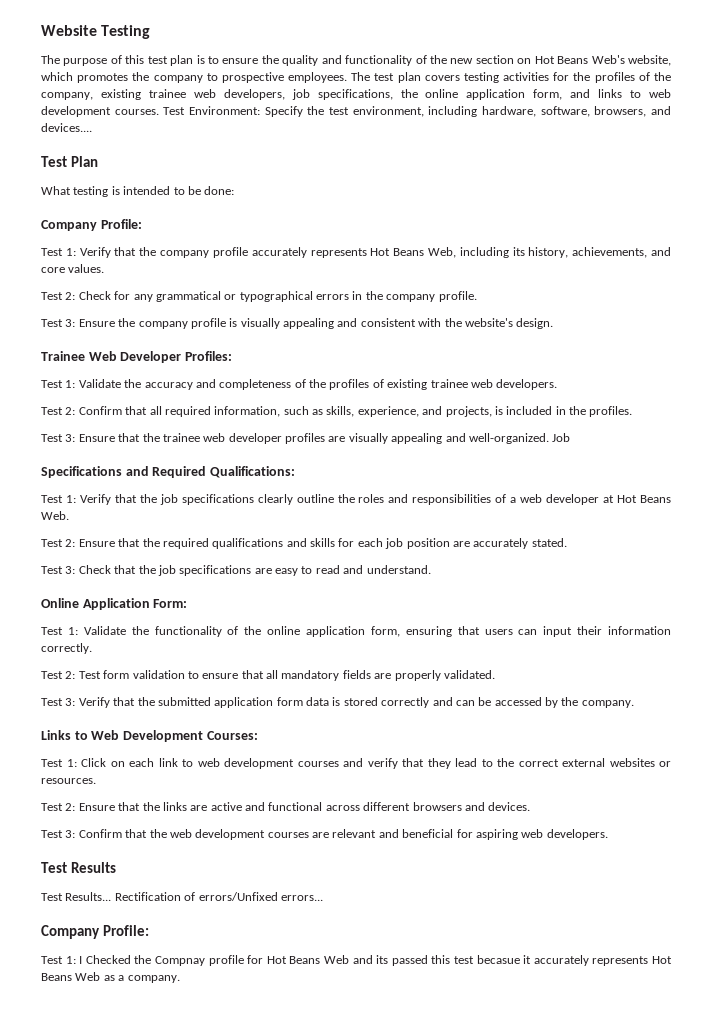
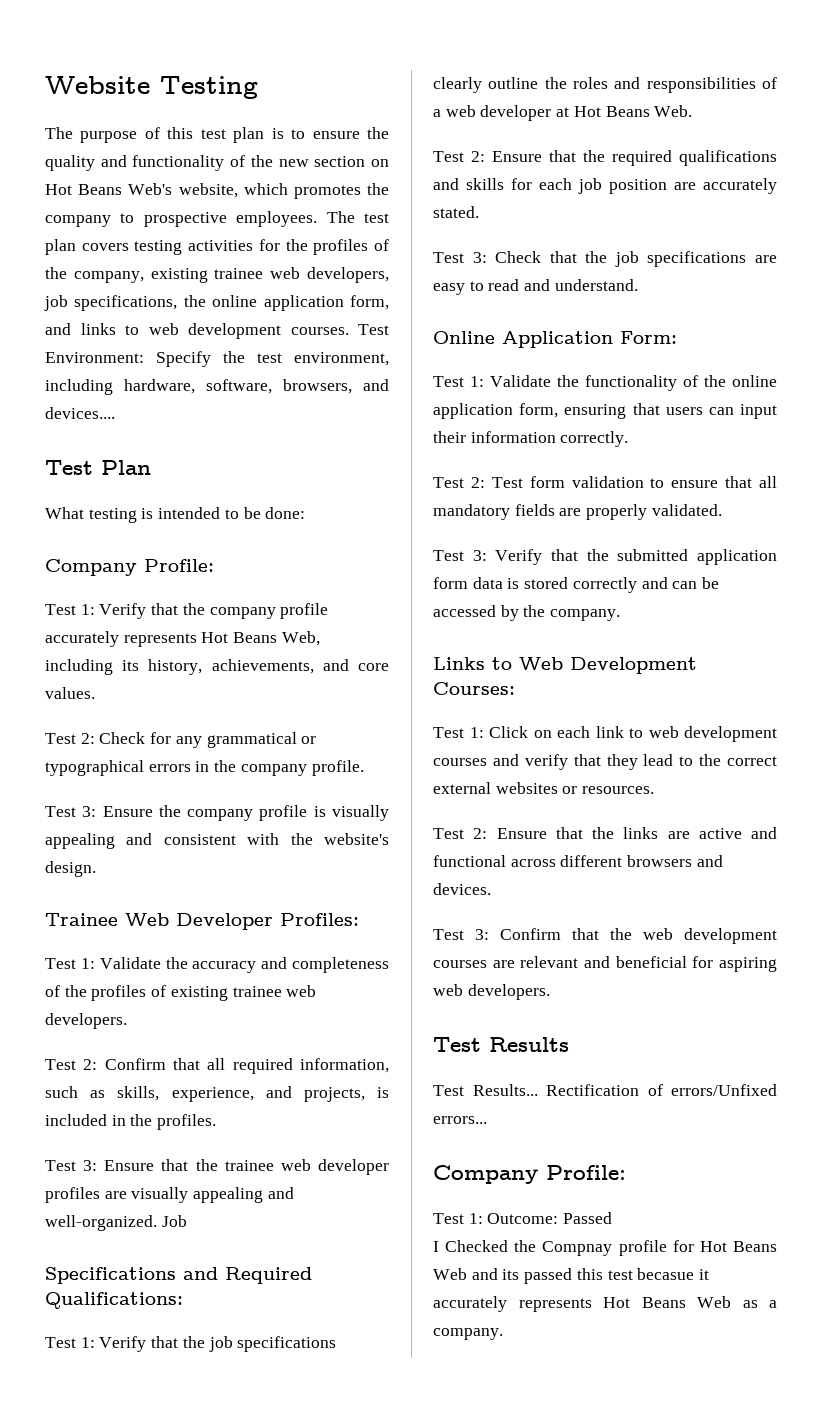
- Test 1: I Checked the Compnay profile for Hot Beans Web and its passed this test becasue it accurately represents Hot Beans Web as a company.
+ Test 1: Outcome: Passed
+ I Checked the Compnay profile for Hot Beans Web and its passed this test becasue it accurately represents Hot Beans Web as a company.

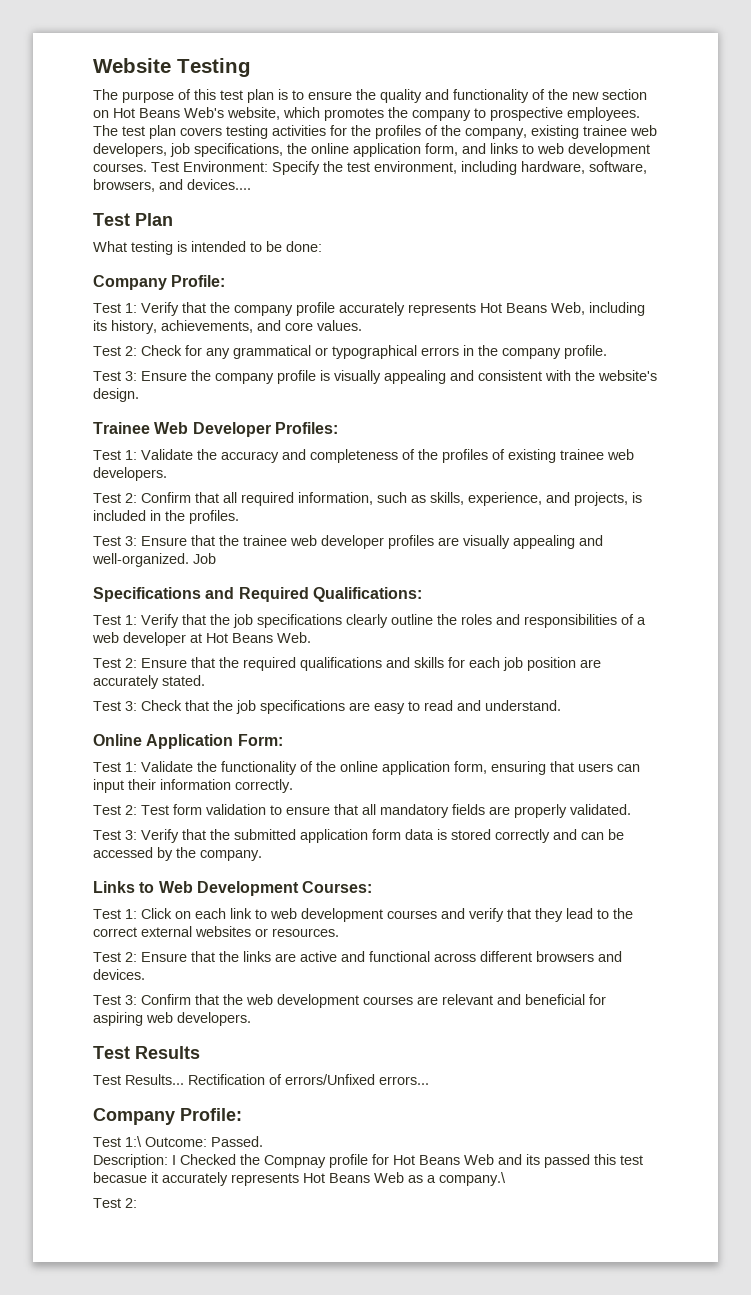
- Test 1: Outcome: Passed
- I Checked the Compnay profile for Hot Beans Web and its passed this test becasue it accurately represents Hot Beans Web as a company.
+ Test 1:\ Outcome: Passed.
+ Description: I Checked the Compnay profile for Hot Beans Web and its passed this test becasue it accurately represents Hot Beans Web as a company.\
+ Test 2:

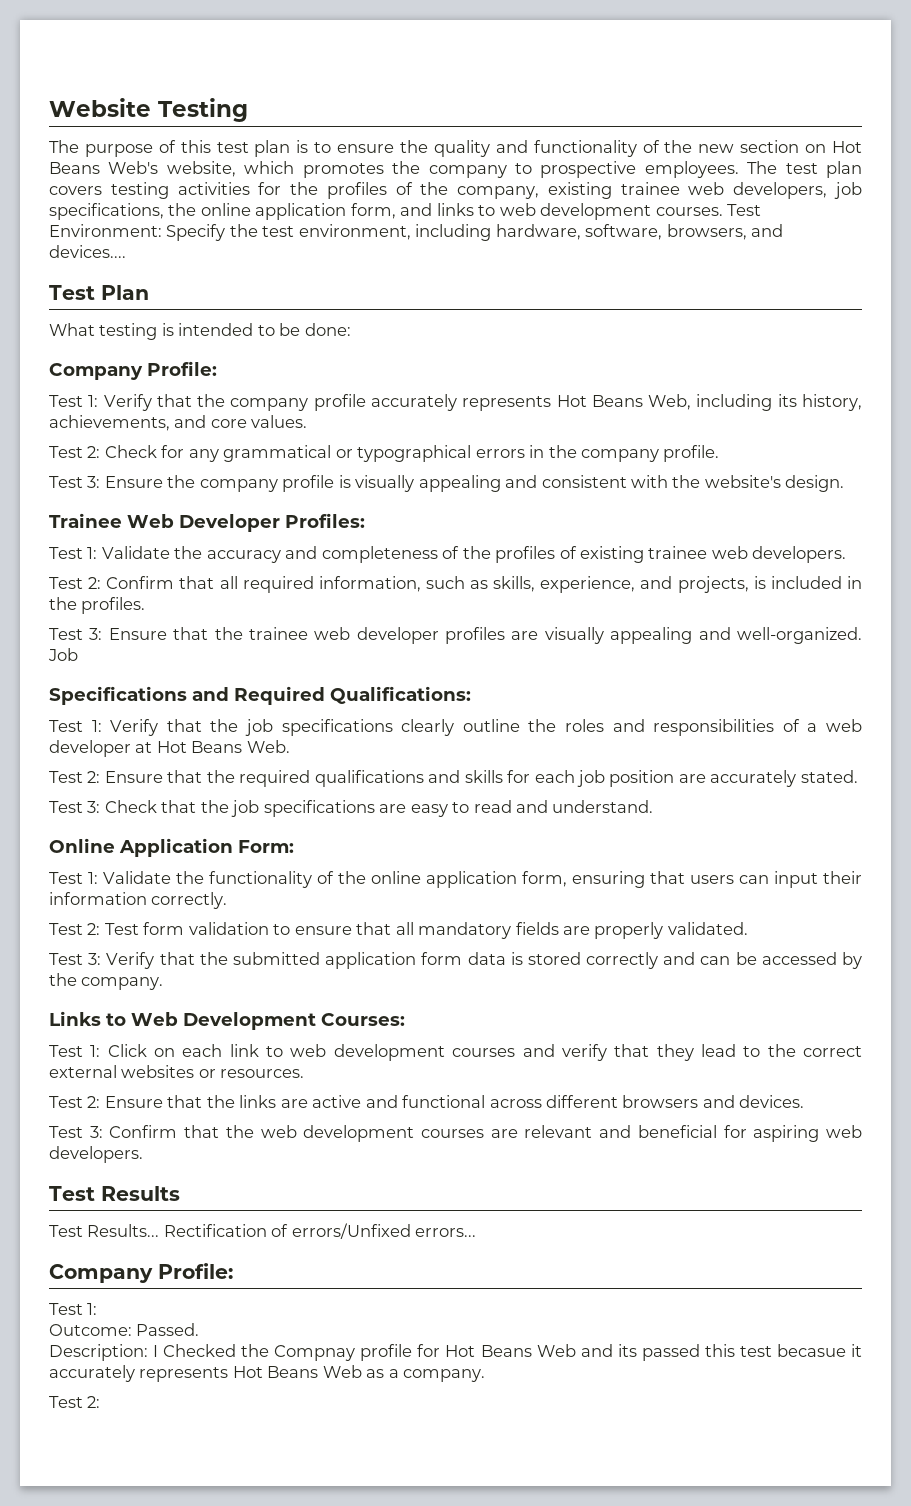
  Rectification of errors/Unfixed errors...
  Company Profile:
- Test 1:\ Outcome: Passed.
+ Test 1:
+ Outcome: Passed.
- Description: I Checked the Compnay profile for Hot Beans Web and its passed this test becasue it accurately represents Hot Beans Web as a company.\
+ Description: I Checked the Compnay profile for Hot Beans Web and its passed this test becasue it accurately represents Hot Beans Web as a company.

